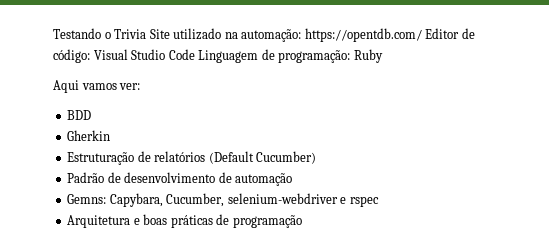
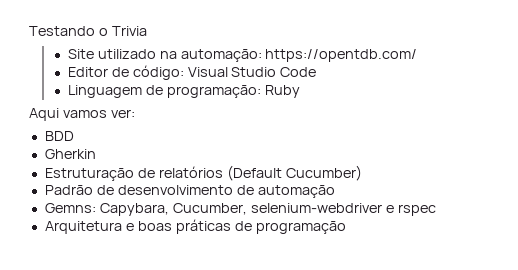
- Testando o Trivia Site utilizado na automação: https://opentdb.com/ Editor de código: Visual Studio Code Linguagem de programação: Ruby
+ Testando o Trivia
+ Site utilizado na automação: https://opentdb.com/
+ Editor de código: Visual Studio Code
+ Linguagem de programação: Ruby

